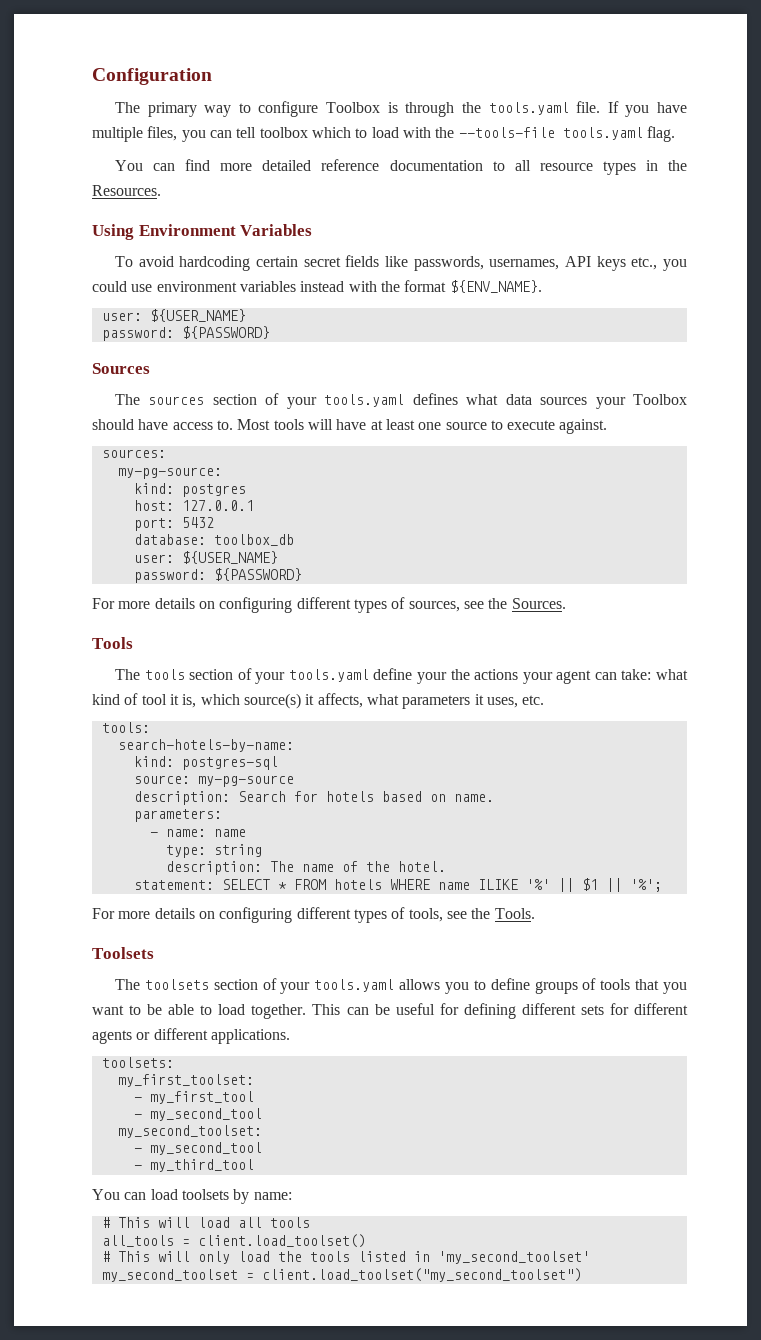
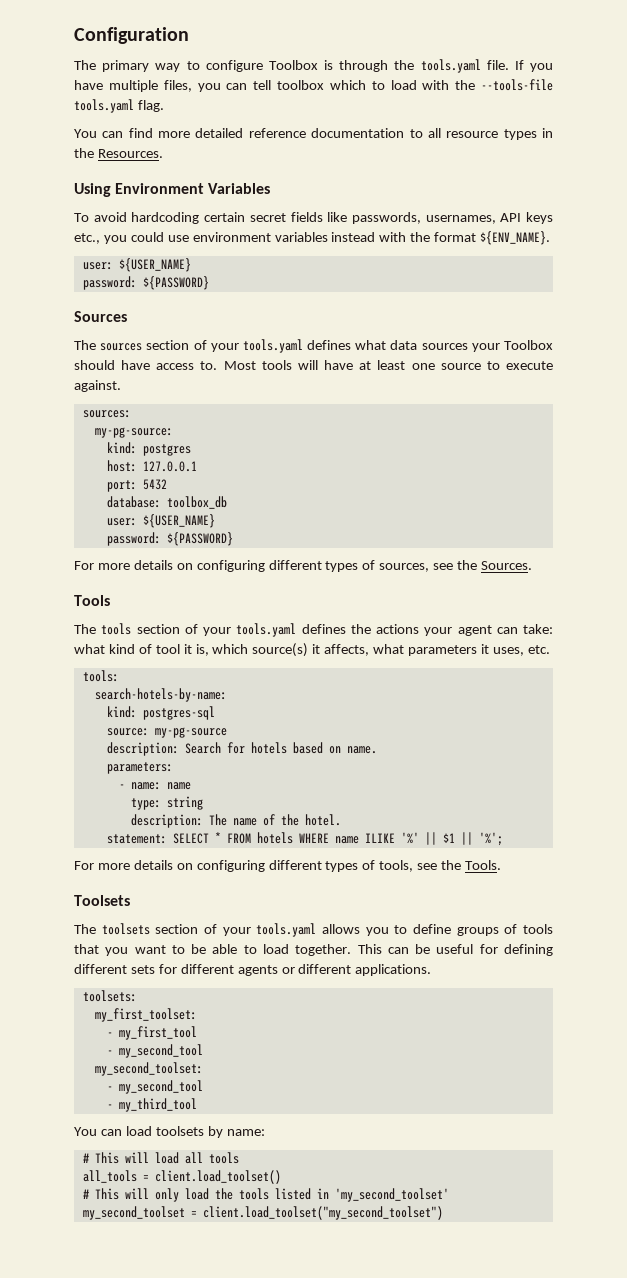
- The tools section of your tools.yaml define your the actions your agent can take: what kind of tool it is, which source(s) it affects, what parameters it uses, etc.
+ The tools section of your tools.yaml defines the actions your agent can take: what kind of tool it is, which source(s) it affects, what parameters it uses, etc.

